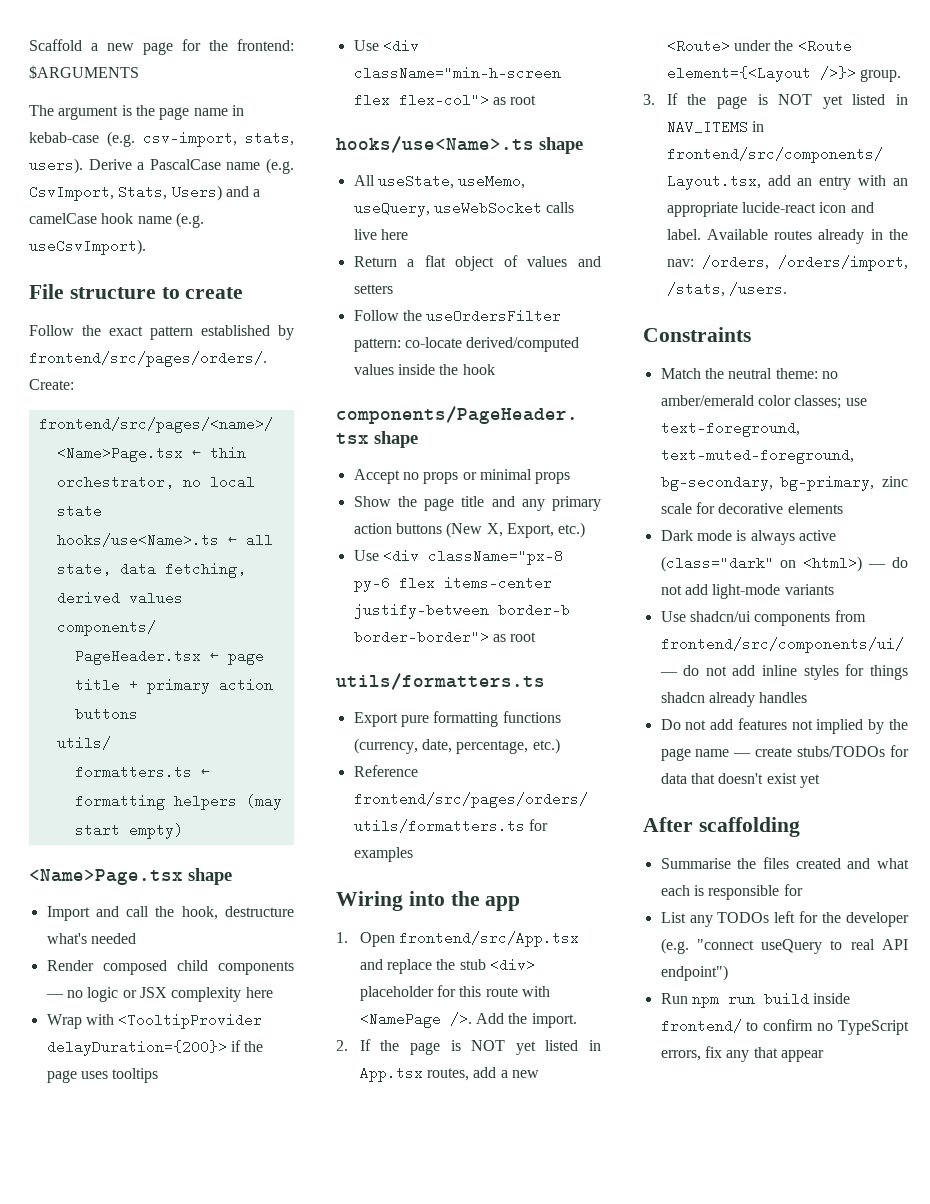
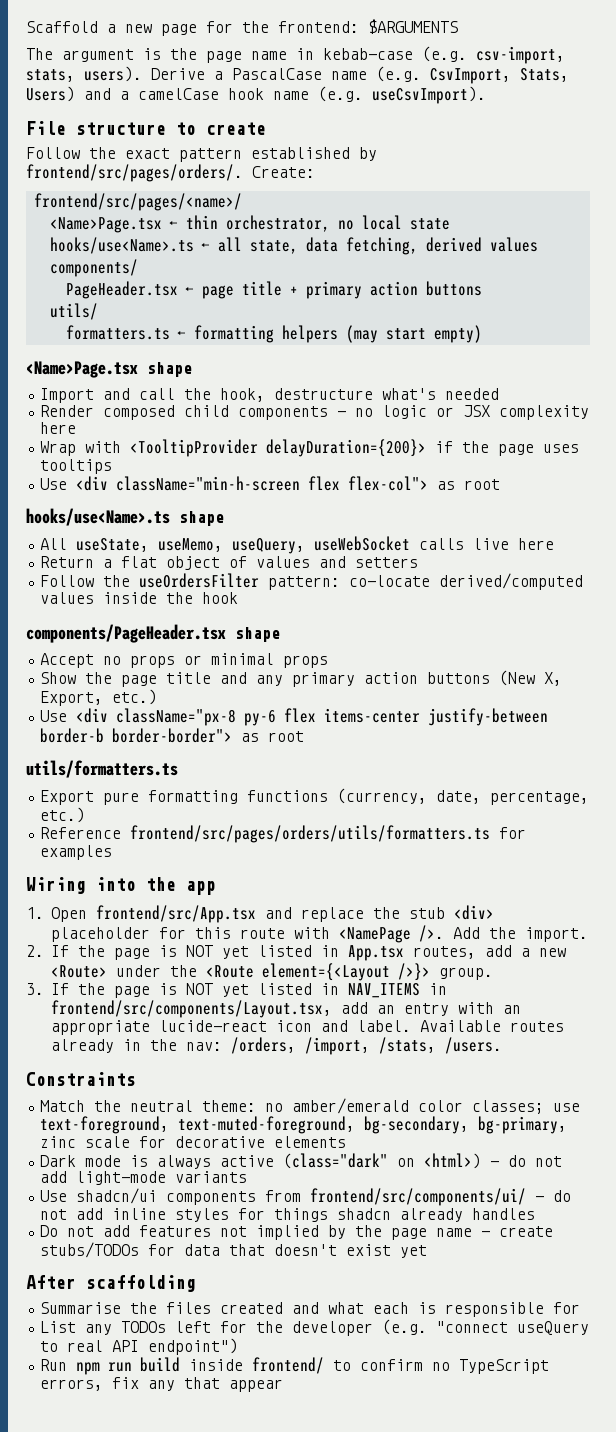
- Available routes already in the nav: /orders, /orders/import, /stats, /users.
+ Available routes already in the nav: /orders, /import, /stats, /users.

